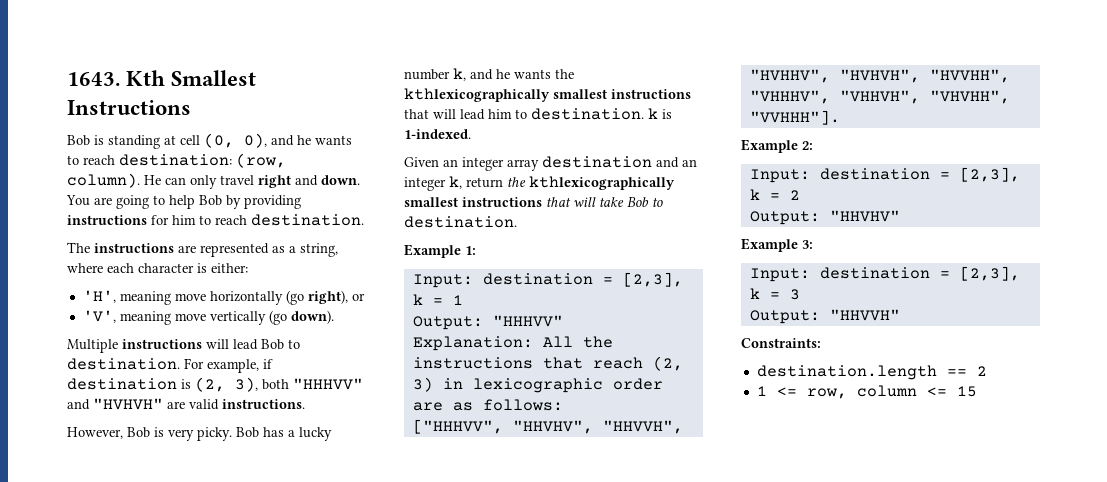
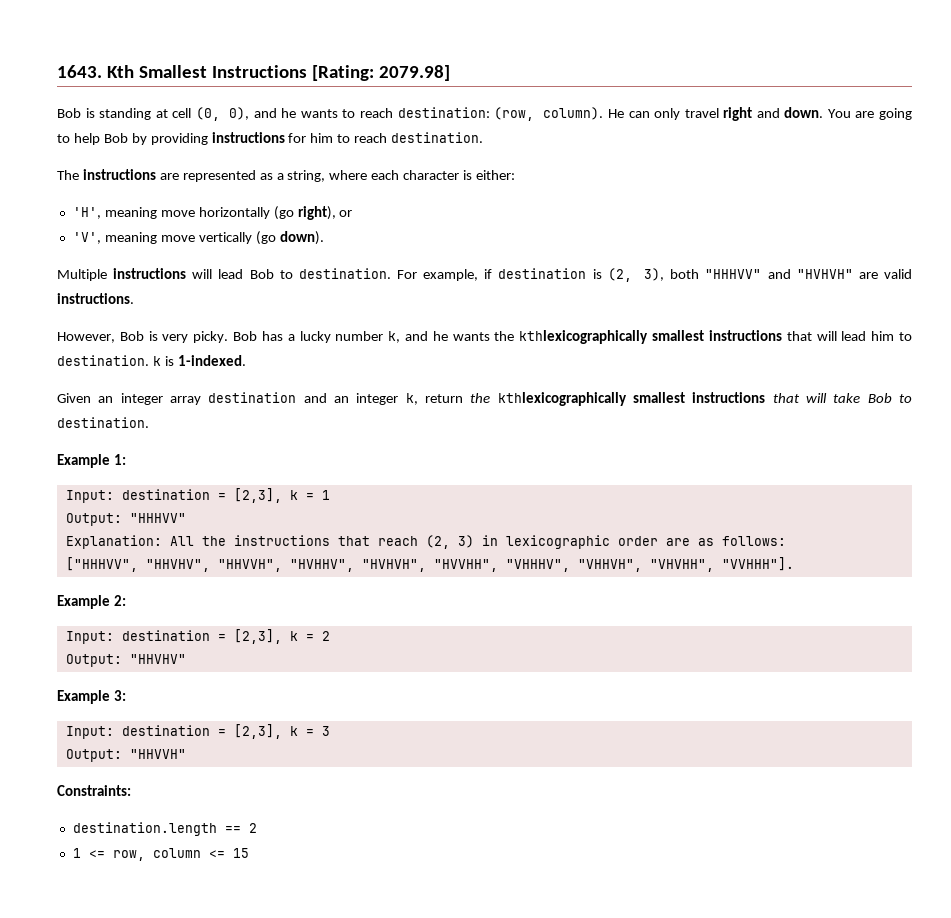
- Kth Smallest Instructions
+ Kth Smallest Instructions [Rating: 2079.98]

